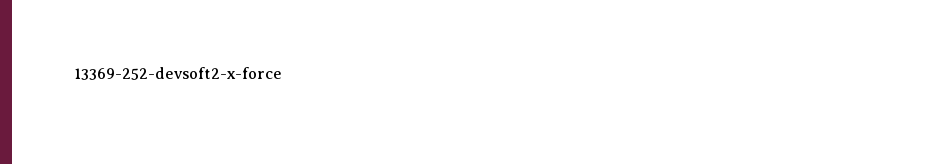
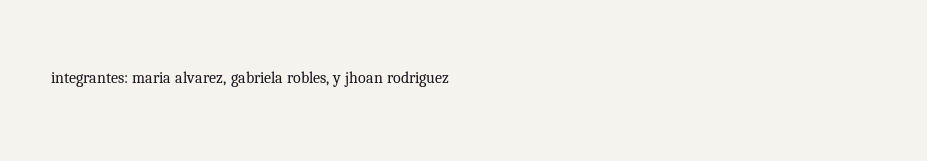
- 13369-252-devsoft2-x-force
+ integrantes: maria alvarez, gabriela robles, y jhoan rodriguez

